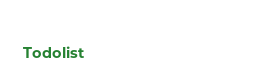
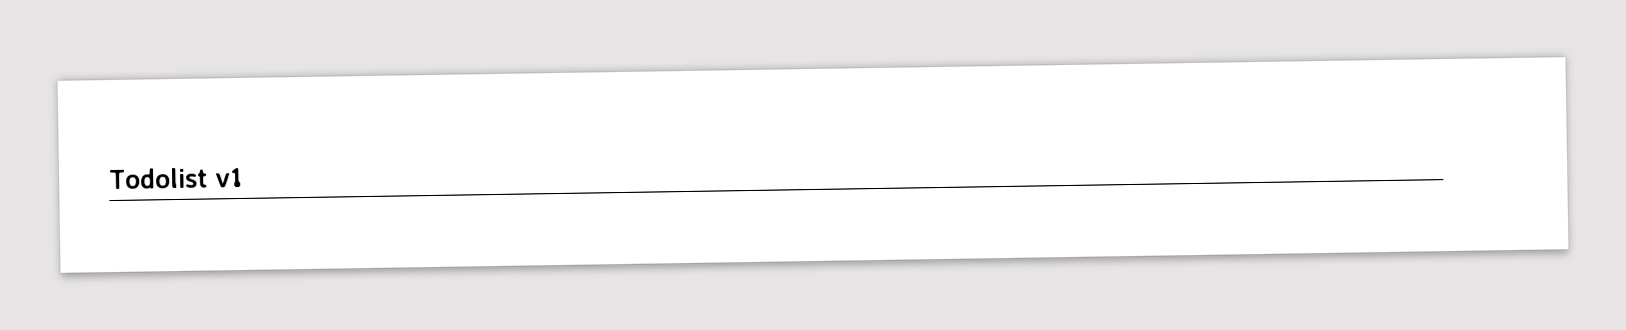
- Todolist
+ Todolist v1

